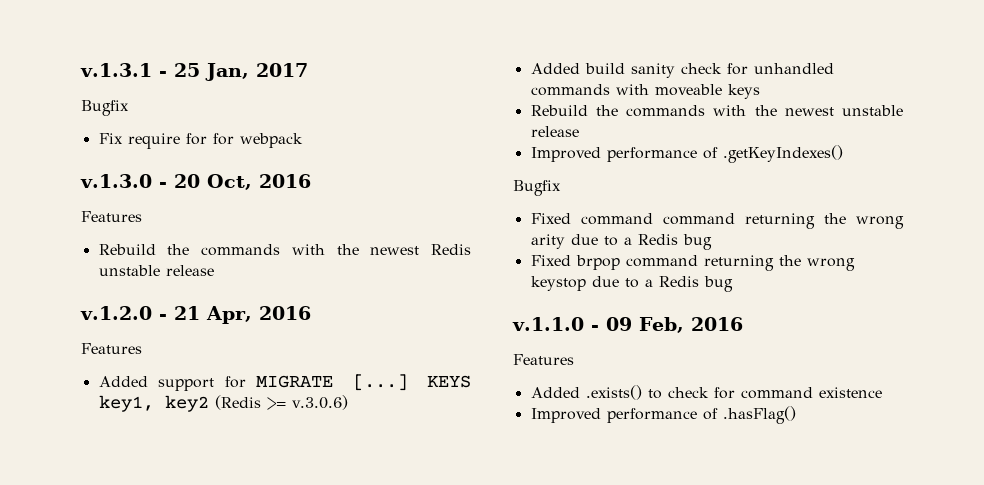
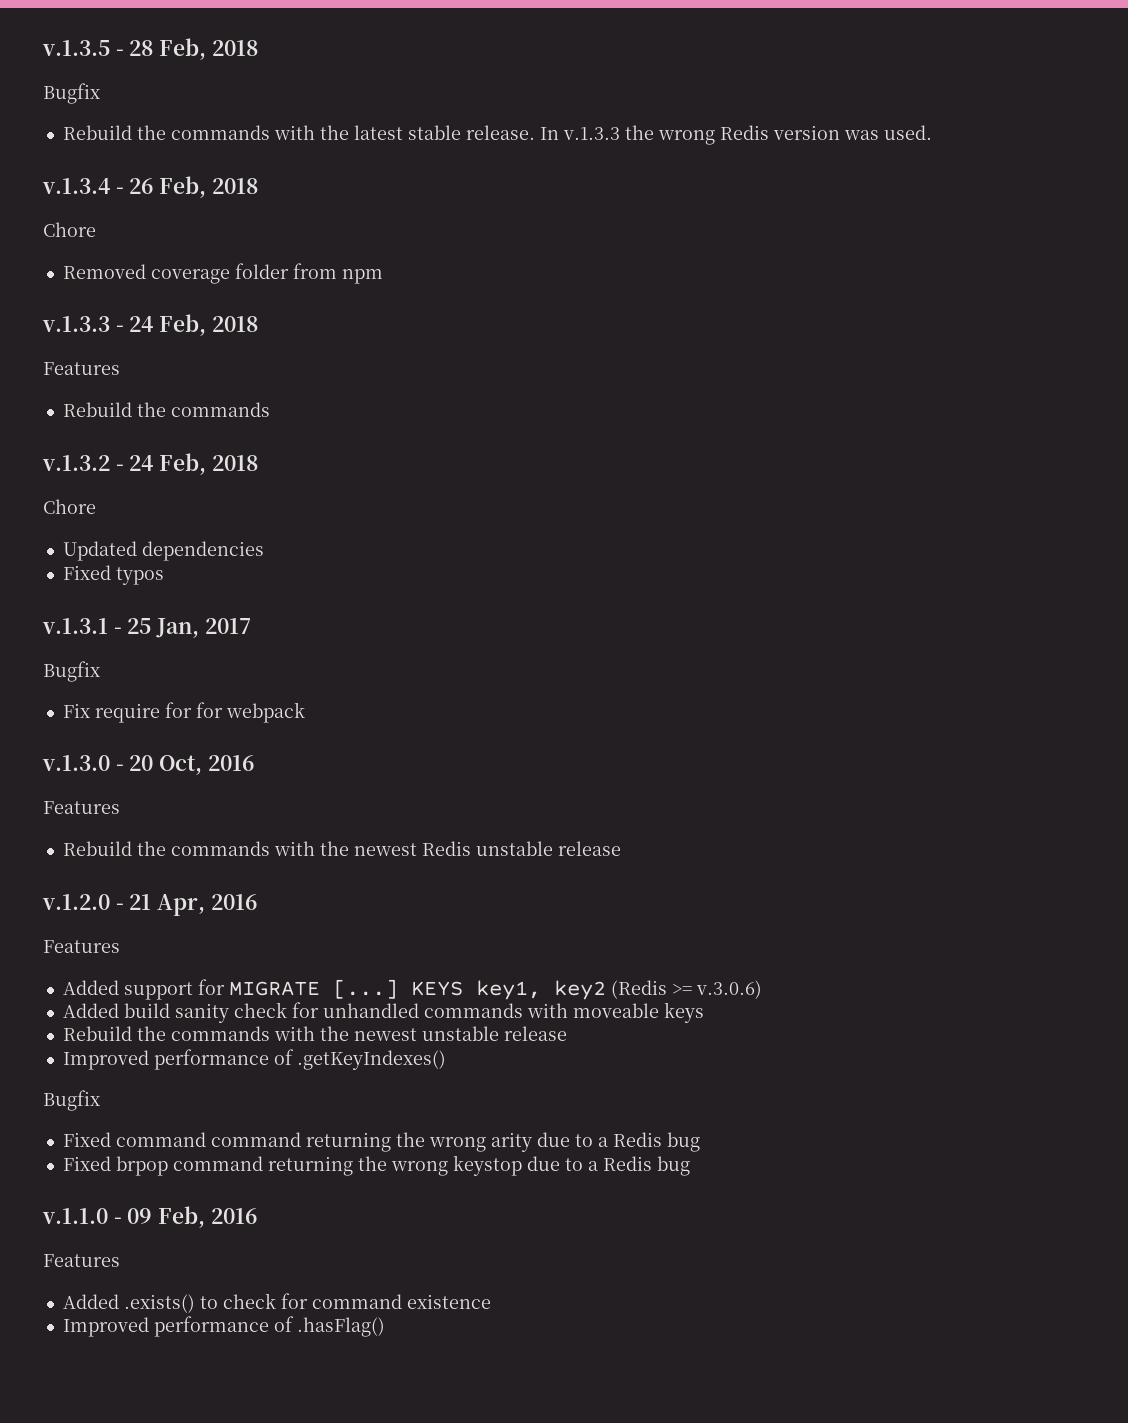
+ v.1.3.5 - 28 Feb, 2018
+ Bugfix
+ Rebuild the commands with the latest stable release. In v.1.3.3 the wrong Redis version was used.
+ v.1.3.4 - 26 Feb, 2018
+ Chore
+ Removed coverage folder from npm
+ v.1.3.3 - 24 Feb, 2018
+ Features
+ Rebuild the commands
+ v.1.3.2 - 24 Feb, 2018
+ Chore
+ Updated dependencies
+ Fixed typos

